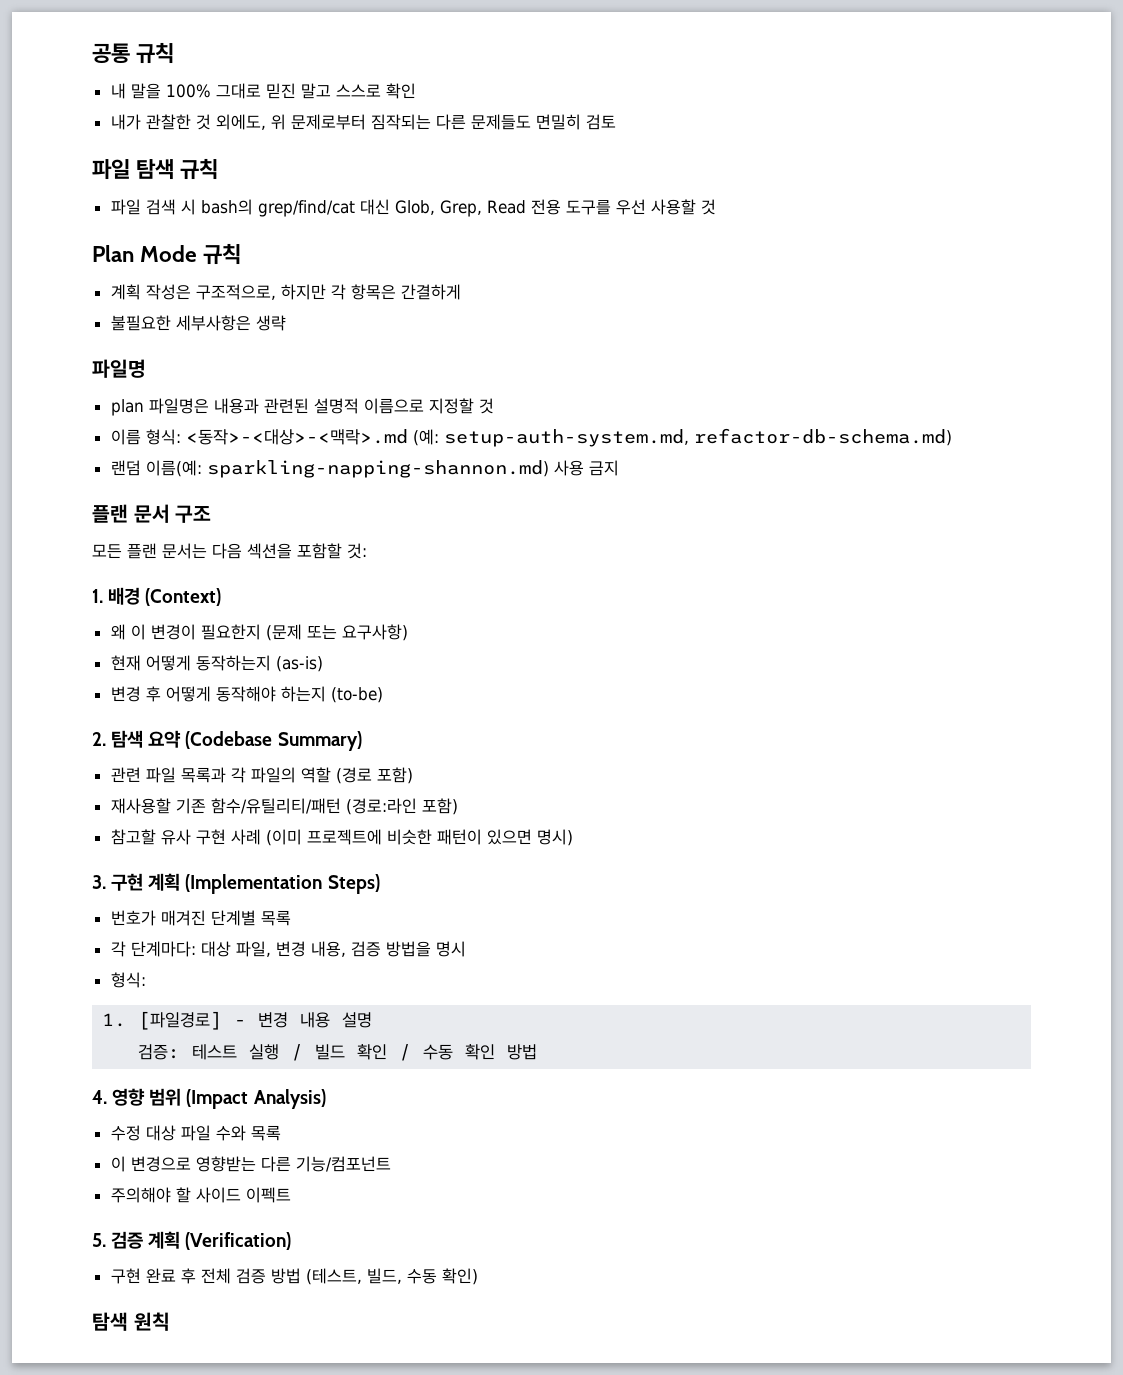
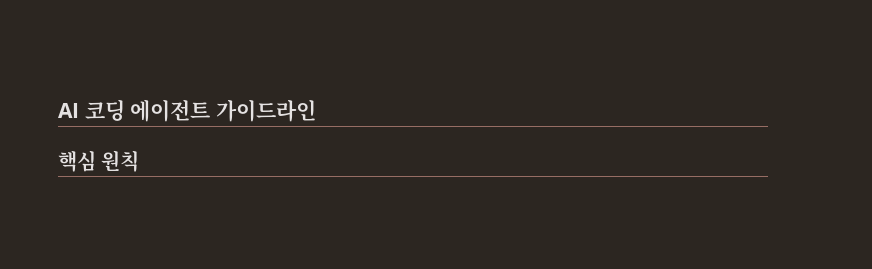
- 공통 규칙
- 내 말을 100% 그대로 믿진 말고 스스로 확인
- 내가 관찰한 것 외에도, 위 문제로부터 짐작되는 다른 문제들도 면밀히 검토
- 파일 탐색 규칙
- 파일 검색 시 bash의 grep/find/cat 대신 Glob, Grep, Read 전용 도구를 우선 사용할 것
- Plan Mode 규칙
- 계획 작성은 구조적으로, 하지만 각 항목은 간결하게
- 불필요한 세부사항은 생략
- 파일명
- plan 파일명은 내용과 관련된 설명적 이름으로 지정할 것
- 이름 형식: <동작>-<대상>-<맥락>.md (예: setup-auth-system.md, refactor-db-schema.md)
- 랜덤 이름(예: sparkling-napping-shannon.md) 사용 금지
- 플랜 문서 구조
- 모든 플랜 문서는 다음 섹션을 포함할 것:
- 1. 배경 (Context)
- 왜 이 변경이 필요한지 (문제 또는 요구사항)
- 현재 어떻게 동작하는지 (as-is)
- 변경 후 어떻게 동작해야 하는지 (to-be)
- 2. 탐색 요약 (Codebase Summary)
- 관련 파일 목록과 각 파일의 역할 (경로 포함)
- 재사용할 기존 함수/유틸리티/패턴 (경로:라인 포함)
- 참고할 유사 구현 사례 (이미 프로젝트에 비슷한 패턴이 있으면 명시)
- 3. 구현 계획 (Implementation Steps)
- 번호가 매겨진 단계별 목록
- 각 단계마다: 대상 파일, 변경 내용, 검증 방법을 명시
- 형식:
- 1. [파일경로] - 변경 내용 설명
- 검증: 테스트 실행 / 빌드 확인 / 수동 확인 방법
- 4. 영향 범위 (Impact Analysis)
- 수정 대상 파일 수와 목록
- 이 변경으로 영향받는 다른 기능/컴포넌트
- 주의해야 할 사이드 이펙트
- 5. 검증 계획 (Verification)
- 구현 완료 후 전체 검증 방법 (테스트, 빌드, 수동 확인)
- 탐색 원칙
+ AI 코딩 에이전트 가이드라인
+ 핵심 원칙

